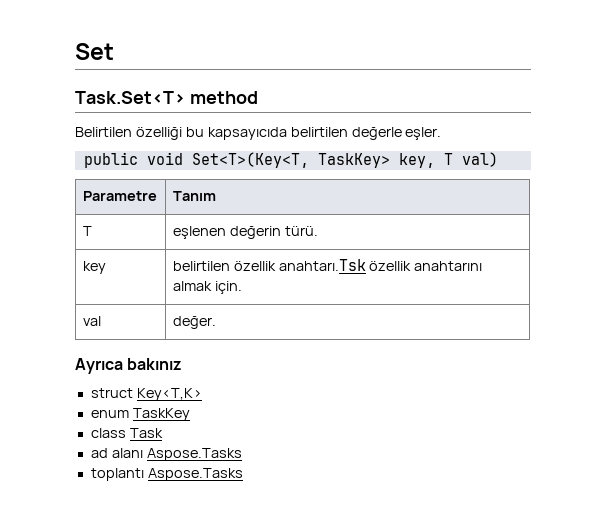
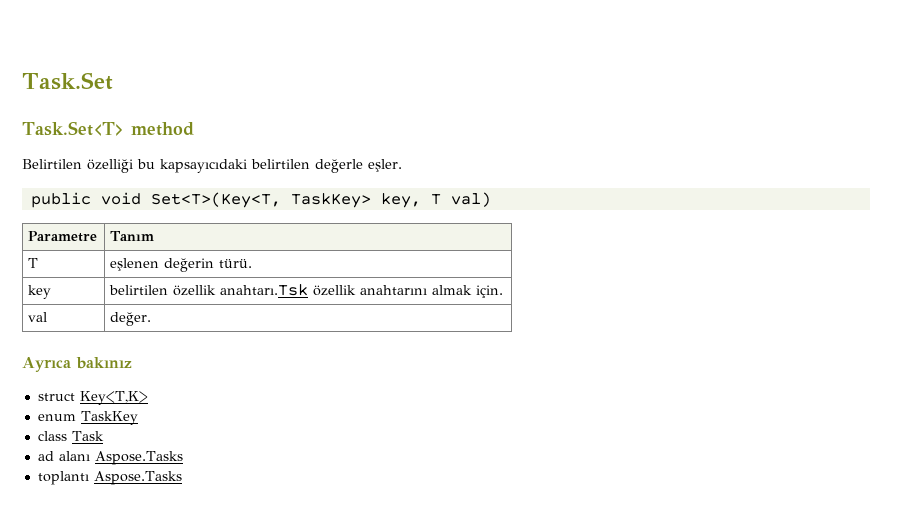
- Set
+ Task.Set
- Belirtilen özelliği bu kapsayıcıda belirtilen değerle eşler.
+ Belirtilen özelliği bu kapsayıcıdaki belirtilen değerle eşler.

